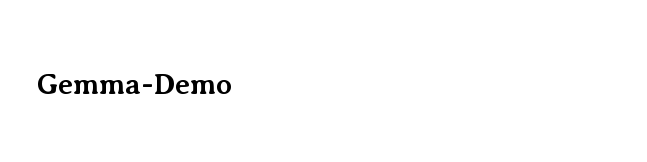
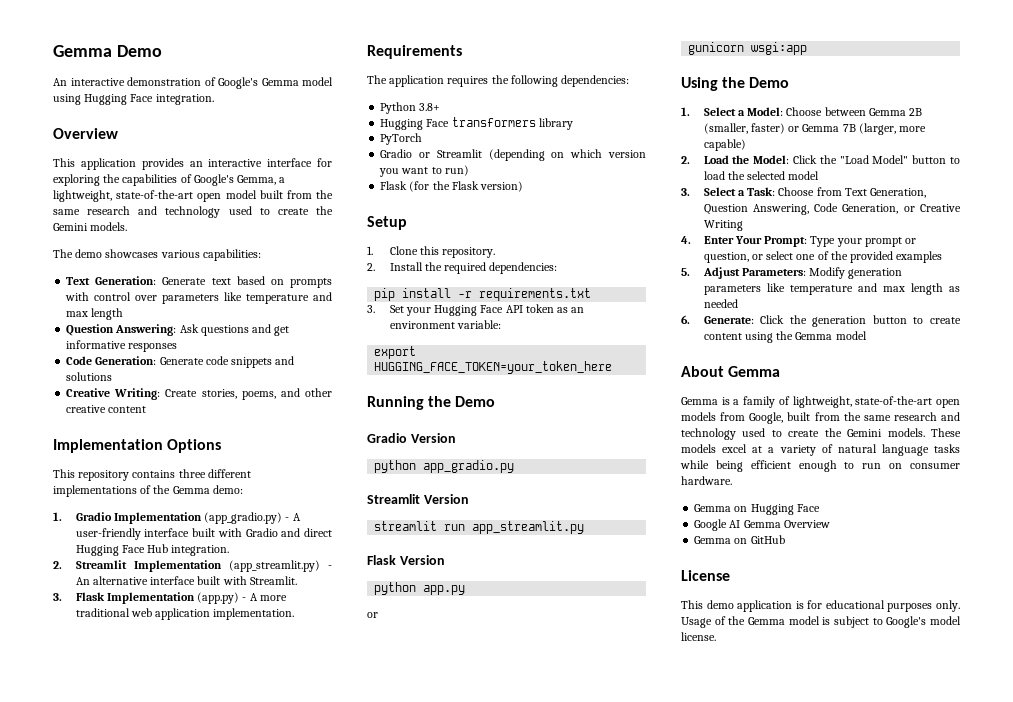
- Gemma-Demo
+ Gemma Demo
+ An interactive demonstration of Google's Gemma model using Hugging Face integration.
+ Overview
+ This application provides an interactive interface for exploring the capabilities of Google's Gemma, a lightweight, state-of-the-art open model built from the same research and technology used to create the Gemini models.
+ The demo showcases various capabilities:
+ Text Generation: Generate text based on prompts with control over parameters like temperature and max length
+ Question Answering: Ask questions and get informative responses
+ Code Generation: Generate code snippets and solutions
+ Creative Writing: Create stories, poems, and other creative content
+ Implementation Options
+ This repository contains three different implementations of the Gemma demo:
+ 1. Gradio Implementation (app_gradio.py) - A user-friendly interface built with Gradio and direct Hugging Face Hub integration.
+ 2. Streamlit Implementation (app_streamlit.py) - An alternative interface built with Streamlit.
+ 3. Flask Implementation (app.py) - A more traditional web application implementation.
+ Requirements
+ The application requires the following dependencies:
+ Python 3.8+
+ Hugging Face transformers library
+ PyTorch
+ Gradio or Streamlit (depending on which version you want to run)
+ Flask (for the Flask version)
+ Setup
+ 1. Clone this repository.
+ 2. Install the required dependencies:
+ pip install -r requirements.txt
+ 3. Set your Hugging Face API token as an environment variable:
+ export HUGGING_FACE_TOKEN=your_token_here
+ Running the Demo
+ Gradio Version
+ python app_gradio.py
+ Streamlit Version
+ streamlit run app_streamlit.py
+ Flask Version
+ python app.py
+ or
+ gunicorn wsgi:app
+ Using the Demo
+ 1. Select a Model: Choose between Gemma 2B (smaller, faster) or Gemma 7B (larger, more capable)
+ 2. Load the Model: Click the "Load Model" button to load the selected model
+ 3. Select a Task: Choose from Text Generation, Question Answering, Code Generation, or Creative Writing
+ 4. Enter Your Prompt: Type your prompt or question, or select one of the provided examples
+ 5. Adjust Parameters: Modify generation parameters like temperature and max length as needed
+ 6. Generate: Click the generation button to create content using the Gemma model
+ About Gemma
+ Gemma is a family of lightweight, state-of-the-art open models from Google, built from the same research and technology used to create the Gemini models. These models excel at a variety of natural language tasks while being efficient enough to run on consumer hardware.
+ Gemma on Hugging Face
+ Google AI Gemma Overview
+ Gemma on GitHub
+ License
+ This demo application is for educational purposes only. Usage of the Gemma model is subject to Google's model license.

